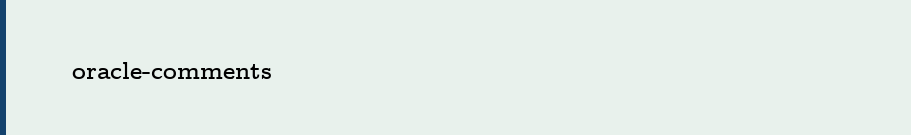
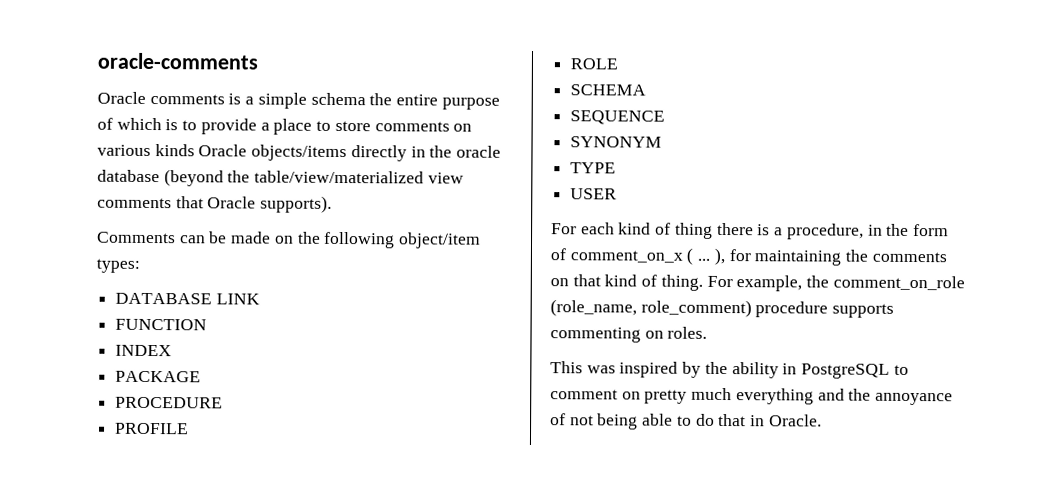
+ Oracle comments is a simple schema the entire purpose of which is to provide a place to store comments on various kinds Oracle objects/items directly in the oracle database (beyond the table/view/materialized view comments that Oracle supports).
+ Comments can be made on the following object/item types:
+ DATABASE LINK
+ FUNCTION
+ INDEX
+ PACKAGE
+ PROCEDURE
+ PROFILE
+ ROLE
+ SCHEMA
+ SEQUENCE
+ SYNONYM
+ TYPE
+ USER
+ For each kind of thing there is a procedure, in the form of comment_on_x ( ... ), for maintaining the comments on that kind of thing. For example, the comment_on_role (role_name, role_comment) procedure supports commenting on roles.
+ This was inspired by the ability in PostgreSQL to comment on pretty much everything and the annoyance of not being able to do that in Oracle.

